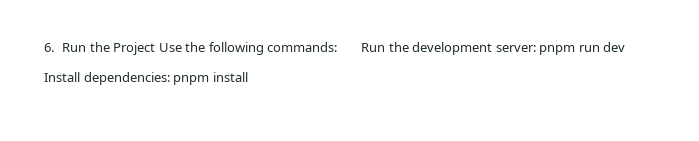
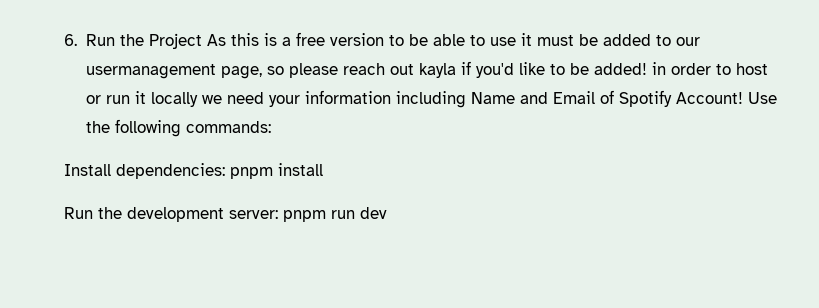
- 6. Run the Project Use the following commands:
+ 6. Run the Project As this is a free version to be able to use it must be added to our usermanagement page, so please reach out kayla if you'd like to be added! in order to host or run it locally we need your information including Name and Email of Spotify Account! Use the following commands:

